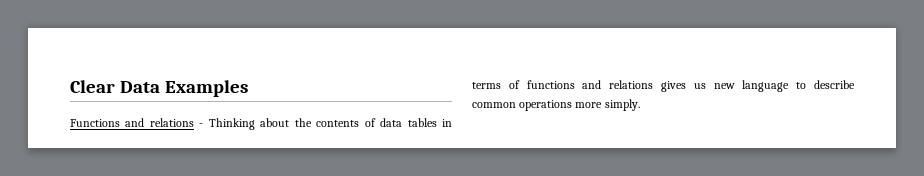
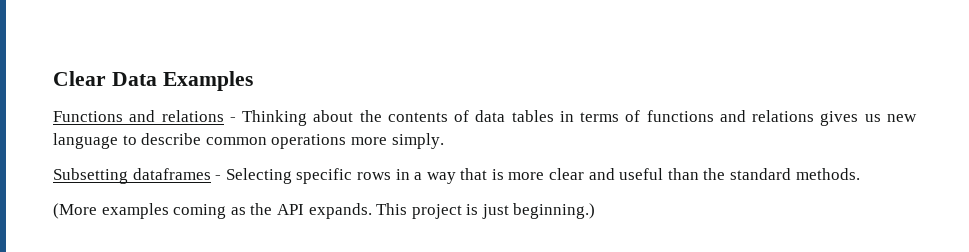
+ Subsetting dataframes - Selecting specific rows in a way that is more clear and useful than the standard methods.
+ (More examples coming as the API expands. This project is just beginning.)

